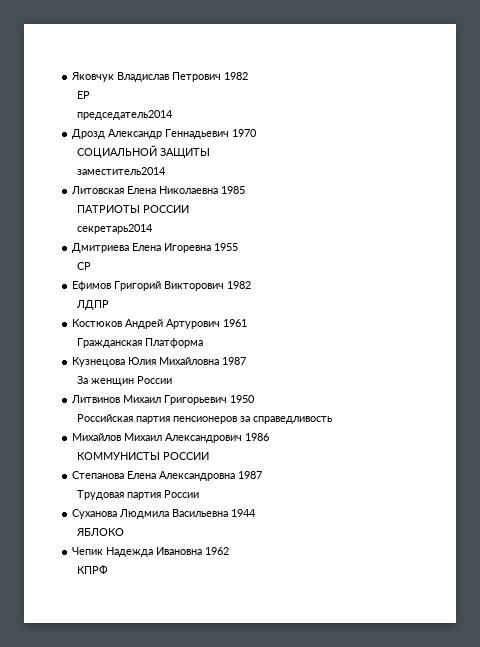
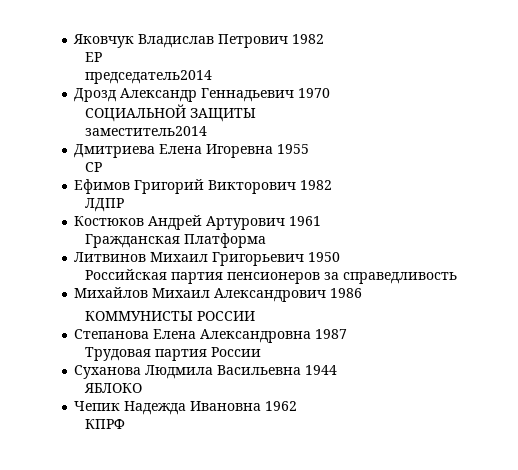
- Литовская Елена Николаевна 1985
- ПАТРИОТЫ РОССИИ
- секретарь2014
- Кузнецова Юлия Михайловна 1987
- За женщин России

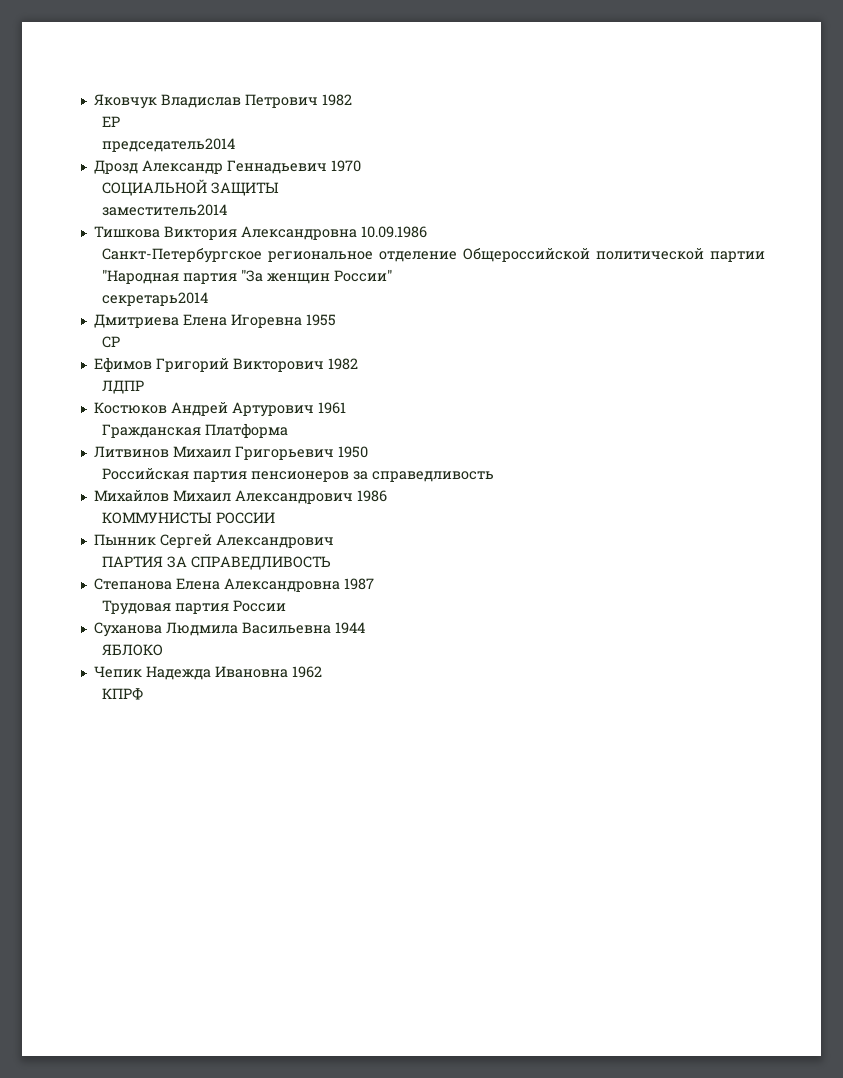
+ Тишкова Виктория Александровна 10.09.1986
+ Санкт-Петербургское региональное отделение Общероссийской политической партии "Народная партия "За женщин России"
+ секретарь2014
+ Пынник Сергей Александрович
+ ПАРТИЯ ЗА СПРАВЕДЛИВОСТЬ

